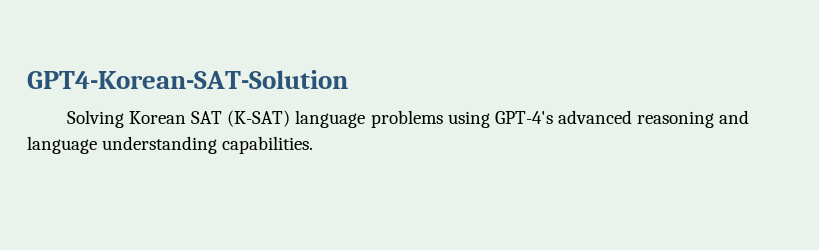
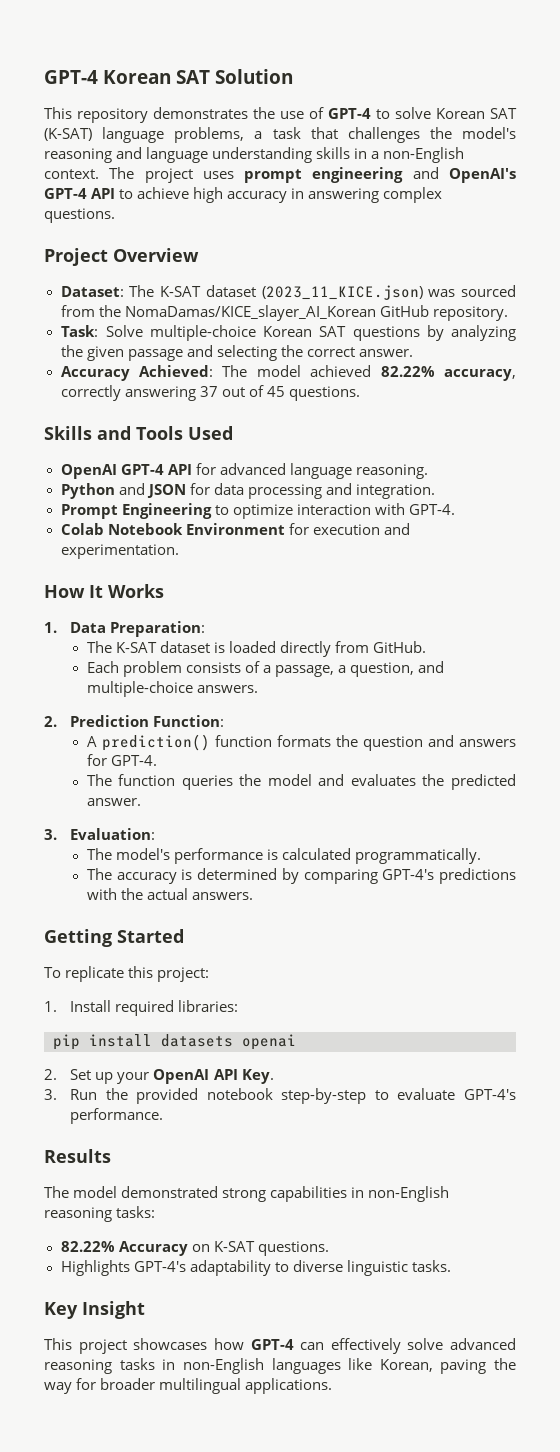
- GPT4-Korean-SAT-Solution
- Solving Korean SAT (K-SAT) language problems using GPT-4's advanced reasoning and language understanding capabilities.
+ GPT-4 Korean SAT Solution
+ This repository demonstrates the use of GPT-4 to solve Korean SAT (K-SAT) language problems, a task that challenges the model's reasoning and language understanding skills in a non-English context. The project uses prompt engineering and OpenAI's GPT-4 API to achieve high accuracy in answering complex questions.
+ Project Overview
+ Dataset: The K-SAT dataset (2023_11_KICE.json) was sourced from the NomaDamas/KICE_slayer_AI_Korean GitHub repository.
+ Task: Solve multiple-choice Korean SAT questions by analyzing the given passage and selecting the correct answer.
+ Accuracy Achieved: The model achieved 82.22% accuracy, correctly answering 37 out of 45 questions.
+ Skills and Tools Used
+ OpenAI GPT-4 API for advanced language reasoning.
+ Python and JSON for data processing and integration.
+ Prompt Engineering to optimize interaction with GPT-4.
+ Colab Notebook Environment for execution and experimentation.
+ How It Works
+ 1. Data Preparation:
+ The K-SAT dataset is loaded directly from GitHub.
+ Each problem consists of a passage, a question, and multiple-choice answers.
+ 2. Prediction Function:
+ A prediction() function formats the question and answers for GPT-4.
+ The function queries the model and evaluates the predicted answer.
+ 3. Evaluation:
+ The model's performance is calculated programmatically.
+ The accuracy is determined by comparing GPT-4's predictions with the actual answers.
+ Getting Started
+ To replicate this project:
+ 1. Install required libraries:
+ pip install datasets openai
+ 2. Set up your OpenAI API Key.
+ 3. Run the provided notebook step-by-step to evaluate GPT-4's performance.
+ Results
+ The model demonstrated strong capabilities in non-English reasoning tasks:
+ 82.22% Accuracy on K-SAT questions.
+ Highlights GPT-4's adaptability to diverse linguistic tasks.
+ Key Insight
+ This project showcases how GPT-4 can effectively solve advanced reasoning tasks in non-English languages like Korean, paving the way for broader multilingual applications.

